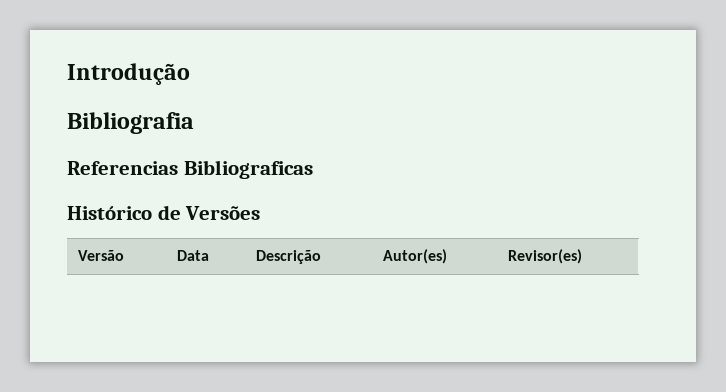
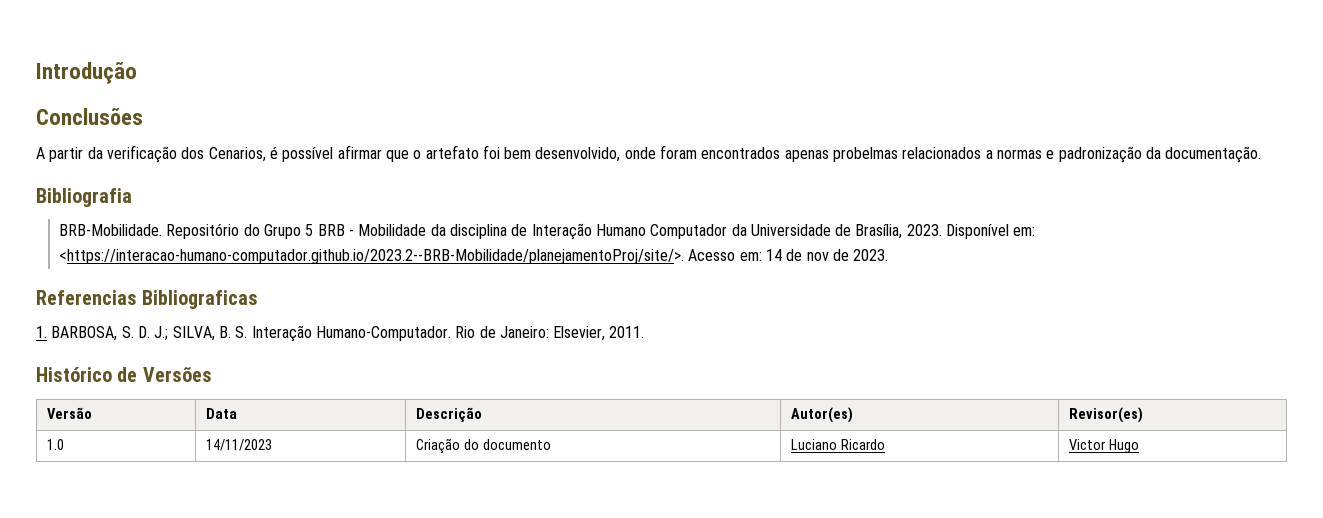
+ Conclusões
+ A partir da verificação dos Cenarios, é possível afirmar que o artefato foi bem desenvolvido, onde foram encontrados apenas probelmas relacionados a normas e padronização da documentação.
  Bibliografia
+ BRB-Mobilidade. Repositório do Grupo 5 BRB - Mobilidade da disciplina de Interação Humano Computador da Universidade de Brasília, 2023. Disponível em: <https://interacao-humano-computador.github.io/2023.2--BRB-Mobilidade/planejamentoProj/site/>. Acesso em: 14 de nov de 2023.
  Referencias Bibliograficas
+ 1. BARBOSA, S. D. J.; SILVA, B. S. Interação Humano-Computador. Rio de Janeiro: Elsevier, 2011.
+ 1.0 | 14/11/2023 | Criação do documento | Luciano Ricardo | Victor Hugo

